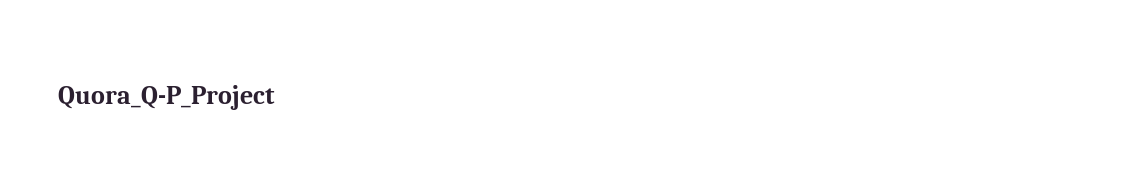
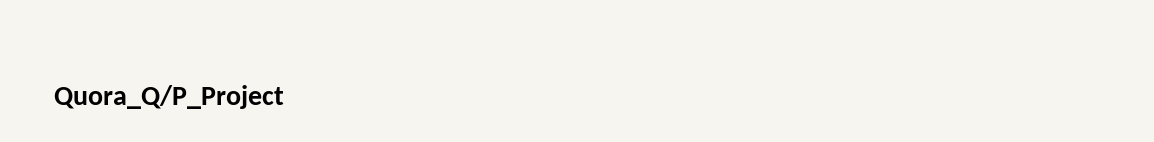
- Quora_Q-P_Project
+ Quora_Q/P_Project

